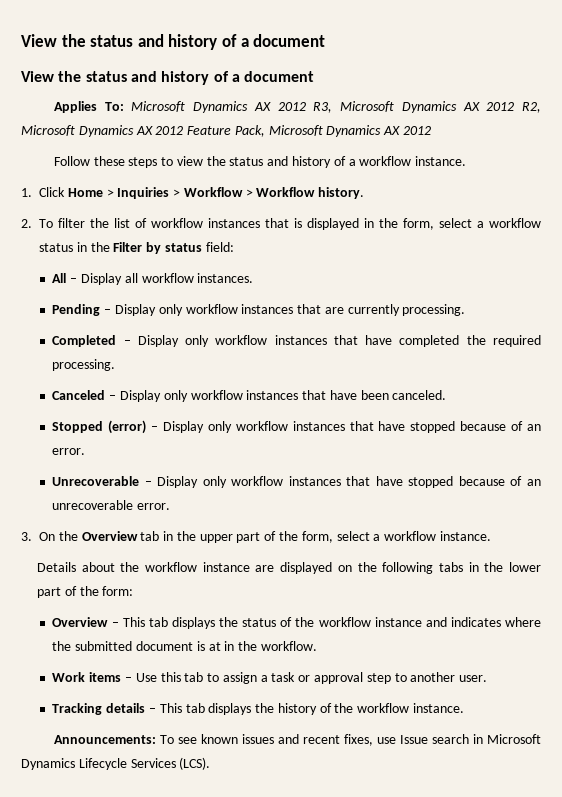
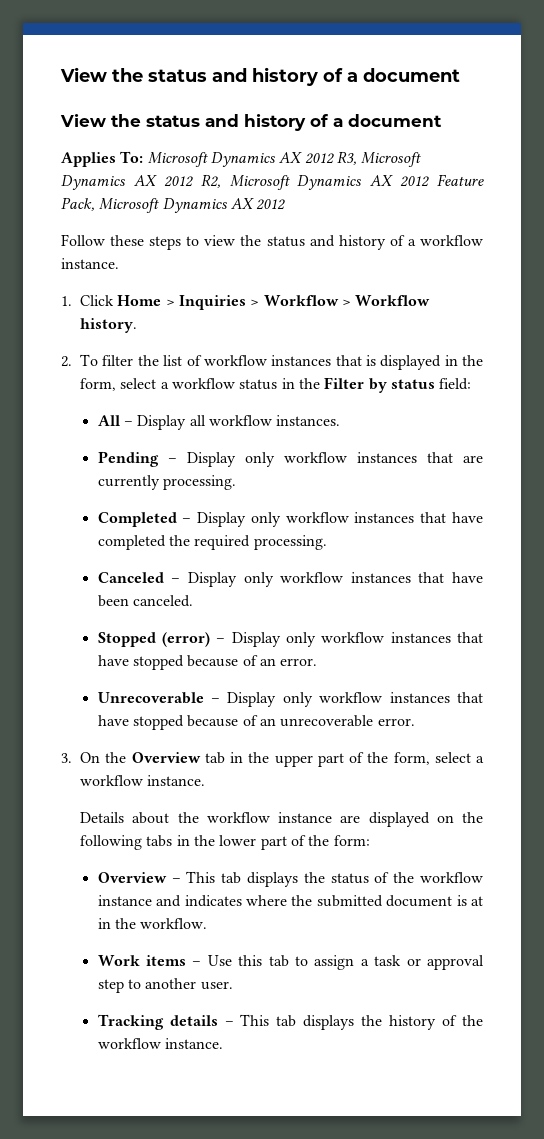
- Announcements: To see known issues and recent fixes, use Issue search in Microsoft Dynamics Lifecycle Services (LCS).

